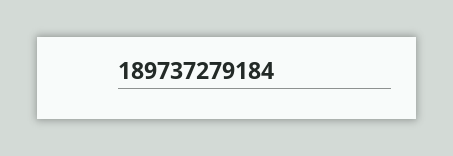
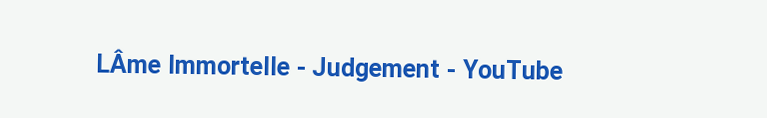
- 189737279184
+ LÂme Immortelle - Judgement - YouTube

